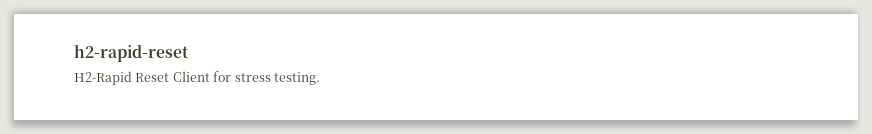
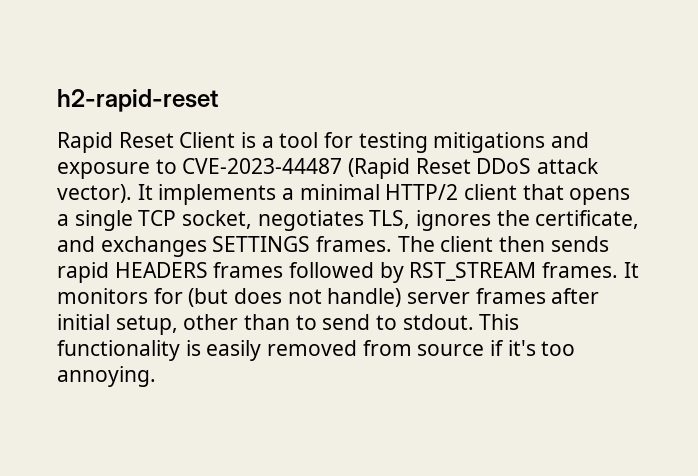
- H2-Rapid Reset Client for stress testing.
+ Rapid Reset Client is a tool for testing mitigations and exposure to CVE-2023-44487 (Rapid Reset DDoS attack vector). It implements a minimal HTTP/2 client that opens a single TCP socket, negotiates TLS, ignores the certificate, and exchanges SETTINGS frames. The client then sends rapid HEADERS frames followed by RST_STREAM frames. It monitors for (but does not handle) server frames after initial setup, other than to send to stdout. This functionality is easily removed from source if it's too annoying.

